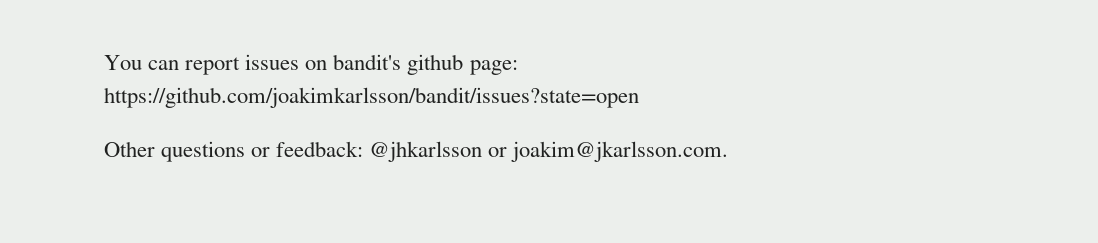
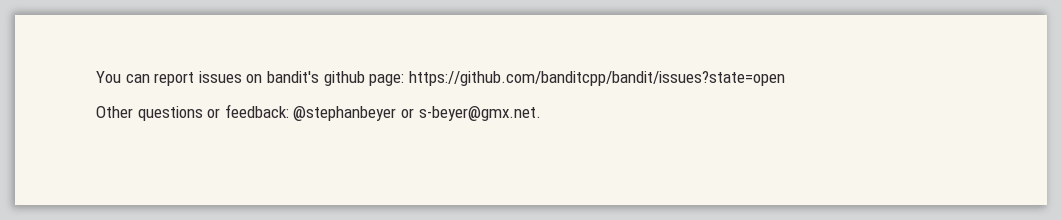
- You can report issues on bandit's github page: https://github.com/joakimkarlsson/bandit/issues?state=open
+ You can report issues on bandit's github page: https://github.com/banditcpp/bandit/issues?state=open
- Other questions or feedback: @jhkarlsson or joakim@jkarlsson.com.
+ Other questions or feedback: @stephanbeyer or s-beyer@gmx.net.

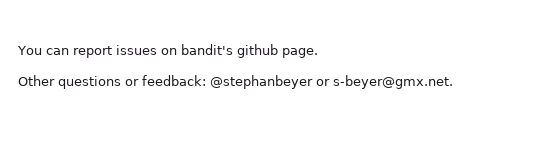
- You can report issues on bandit's github page: https://github.com/banditcpp/bandit/issues?state=open
+ You can report issues on bandit's github page.

